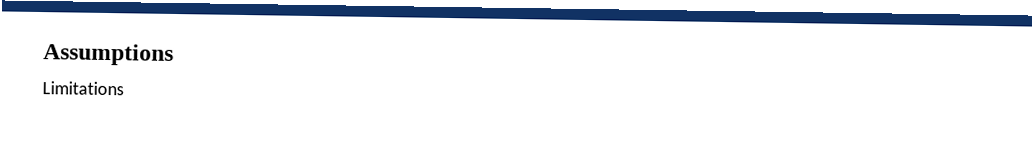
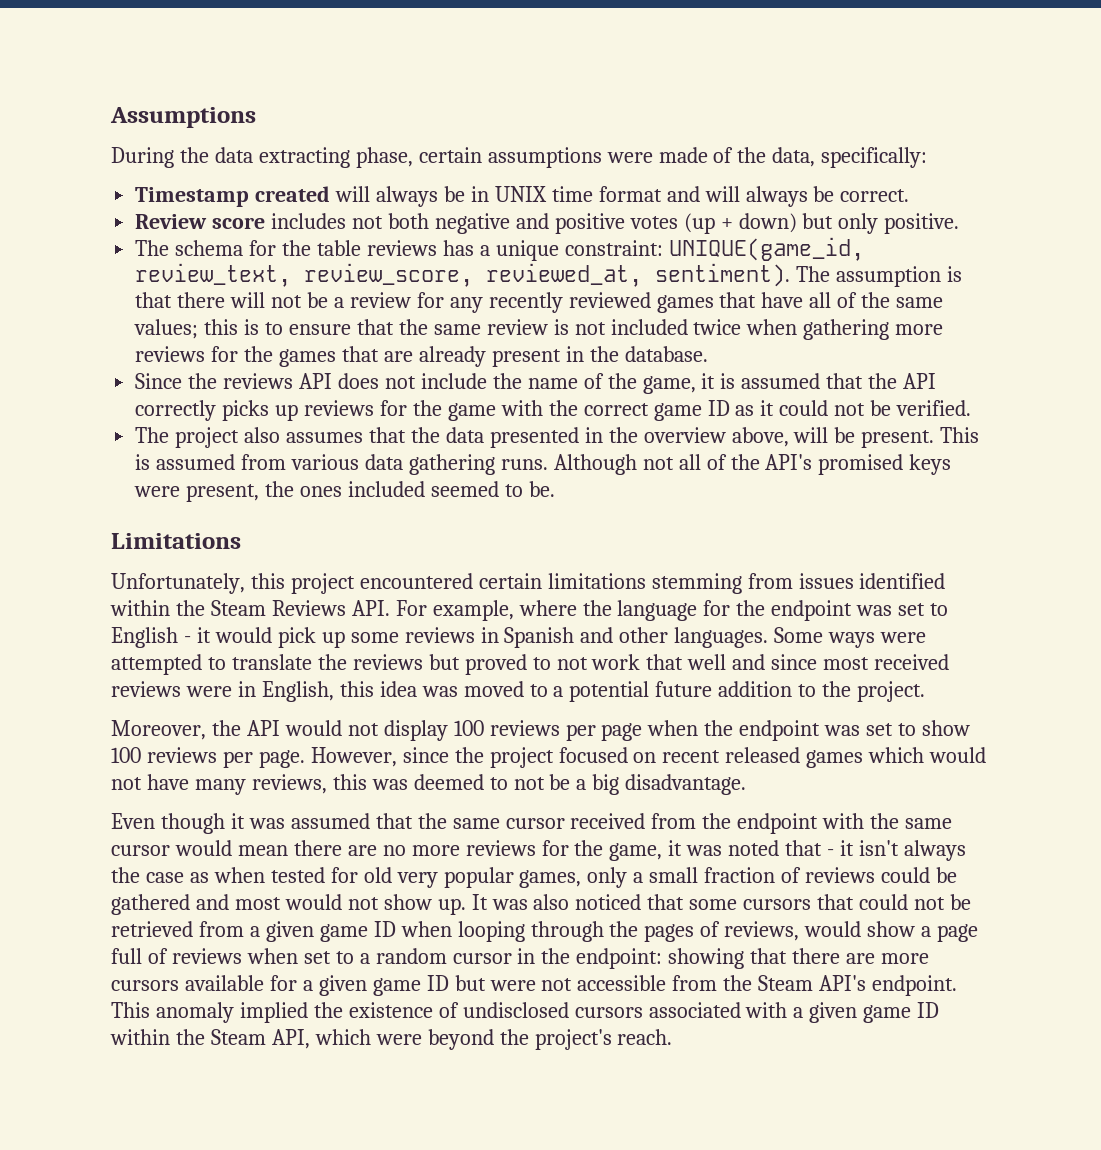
+ During the data extracting phase, certain assumptions were made of the data, specifically:
+ Timestamp created will always be in UNIX time format and will always be correct.
+ Review score includes not both negative and positive votes (up + down) but only positive.
+ The schema for the table reviews has a unique constraint: UNIQUE(game_id, review_text, review_score, reviewed_at, sentiment). The assumption is that there will not be a review for any recently reviewed games that have all of the same values; this is to ensure that the same review is not included twice when gathering more reviews for the games that are already present in the database.
+ Since the reviews API does not include the name of the game, it is assumed that the API correctly picks up reviews for the game with the correct game ID as it could not be verified.
+ The project also assumes that the data presented in the overview above, will be present. This is assumed from various data gathering runs. Although not all of the API's promised keys were present, the ones included seemed to be.
  Limitations
+ Unfortunately, this project encountered certain limitations stemming from issues identified within the Steam Reviews API. For example, where the language for the endpoint was set to English - it would pick up some reviews in Spanish and other languages. Some ways were attempted to translate the reviews but proved to not work that well and since most received reviews were in English, this idea was moved to a potential future addition to the project.
+ Moreover, the API would not display 100 reviews per page when the endpoint was set to show 100 reviews per page. However, since the project focused on recent released games which would not have many reviews, this was deemed to not be a big disadvantage.
+ Even though it was assumed that the same cursor received from the endpoint with the same cursor would mean there are no more reviews for the game, it was noted that - it isn't always the case as when tested for old very popular games, only a small fraction of reviews could be gathered and most would not show up. It was also noticed that some cursors that could not be retrieved from a given game ID when looping through the pages of reviews, would show a page full of reviews when set to a random cursor in the endpoint: showing that there are more cursors available for a given game ID but were not accessible from the Steam API's endpoint. This anomaly implied the existence of undisclosed cursors associated with a given game ID within the Steam API, which were beyond the project's reach.

